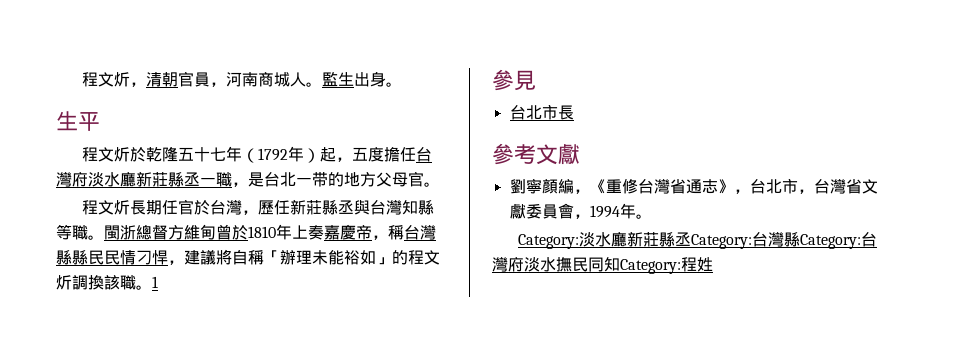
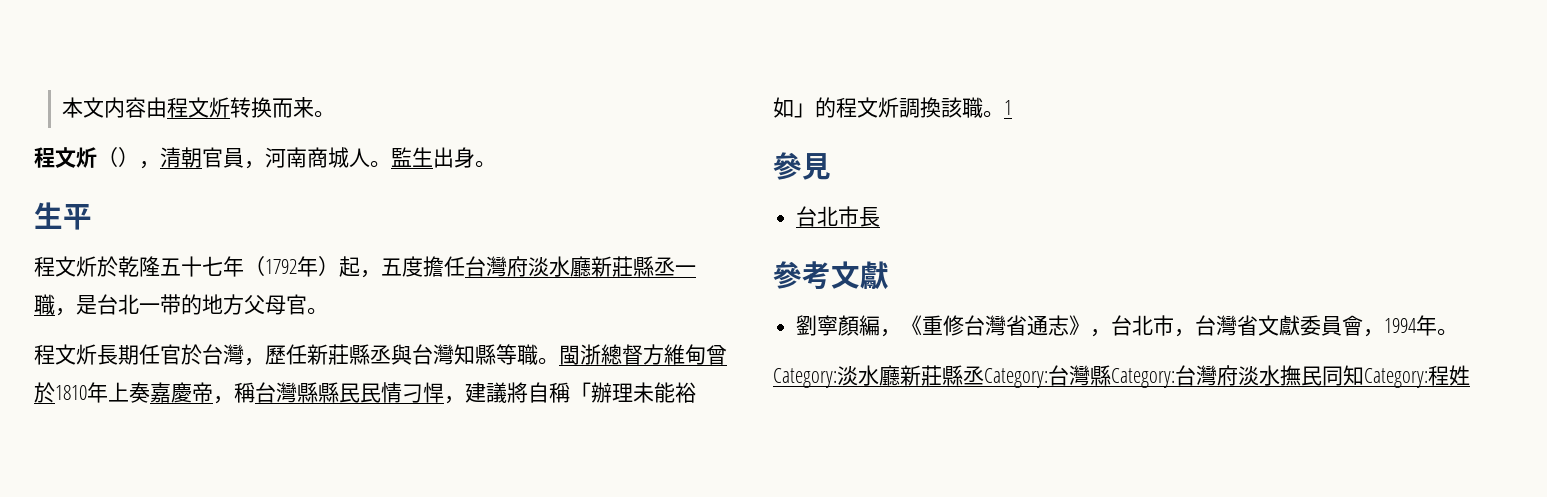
- 程文炘，清朝官員，河南商城人。
+ 本文内容由程文炘转换而来。
+ 程文炘（），清朝官員，河南商城人。

